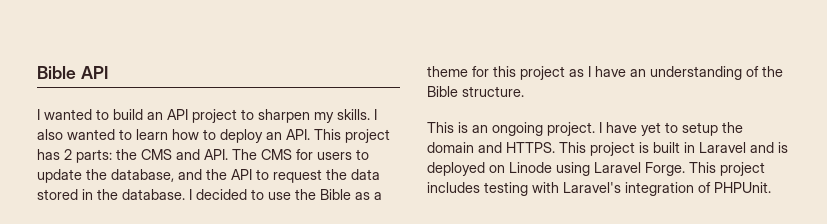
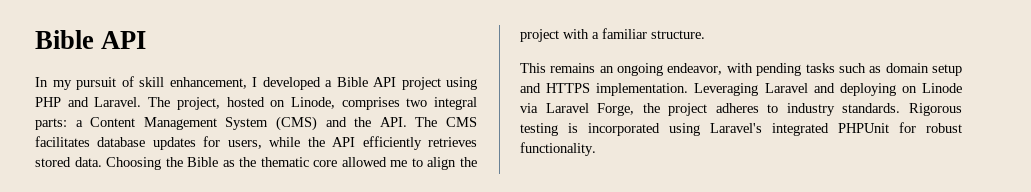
- I wanted to build an API project to sharpen my skills. I also wanted to learn how to deploy an API. This project has 2 parts: the CMS and API. The CMS for users to update the database, and the API to request the data stored in the database. I decided to use the Bible as a theme for this project as I have an understanding of the Bible structure.
+ In my pursuit of skill enhancement, I developed a Bible API project using PHP and Laravel. The project, hosted on Linode, comprises two integral parts: a Content Management System (CMS) and the API. The CMS facilitates database updates for users, while the API efficiently retrieves stored data. Choosing the Bible as the thematic core allowed me to align the project with a familiar structure.
- This is an ongoing project. I have yet to setup the domain and HTTPS. This project is built in Laravel and is deployed on Linode using Laravel Forge. This project includes testing with Laravel's integration of PHPUnit.
+ This remains an ongoing endeavor, with pending tasks such as domain setup and HTTPS implementation. Leveraging Laravel and deploying on Linode via Laravel Forge, the project adheres to industry standards. Rigorous testing is incorporated using Laravel's integrated PHPUnit for robust functionality.

